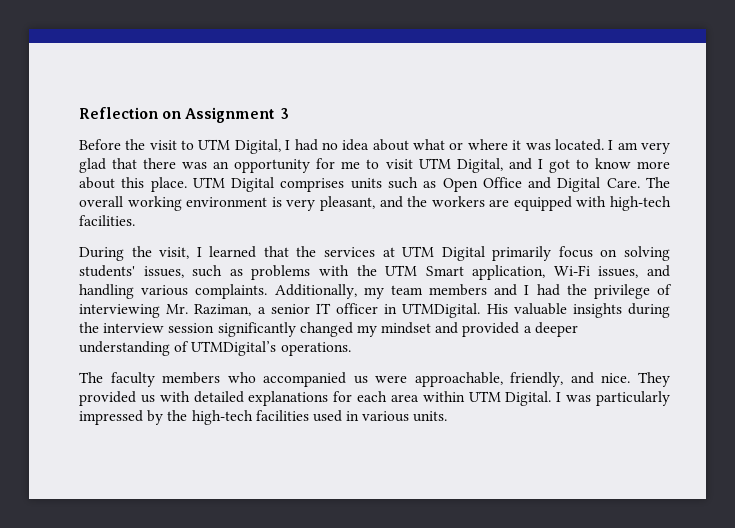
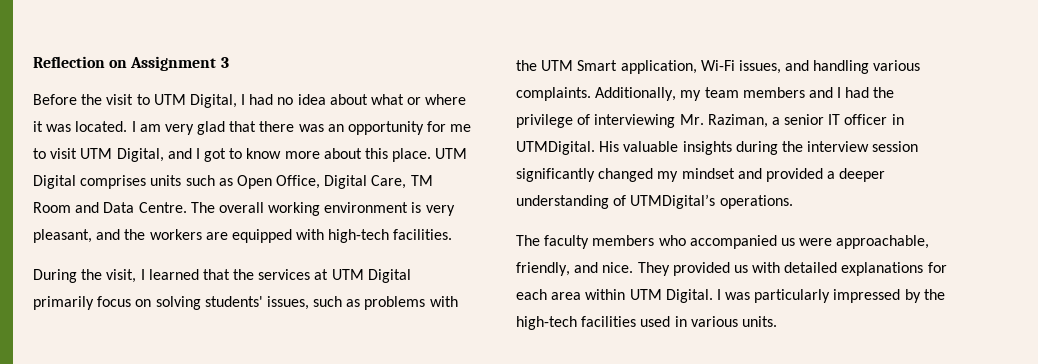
- UTM Digital comprises units such as Open Office and Digital Care.
+ UTM Digital comprises units such as Open Office, Digital Care, TM Room and Data Centre.

